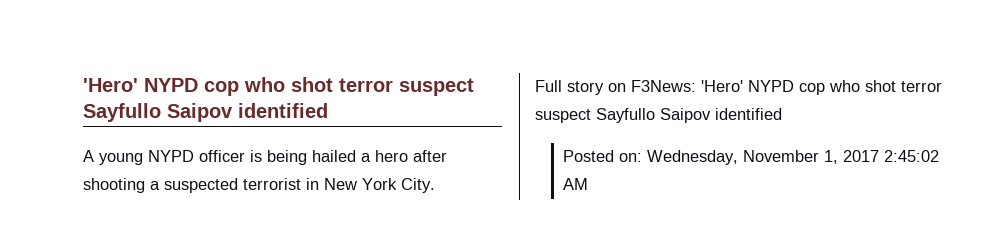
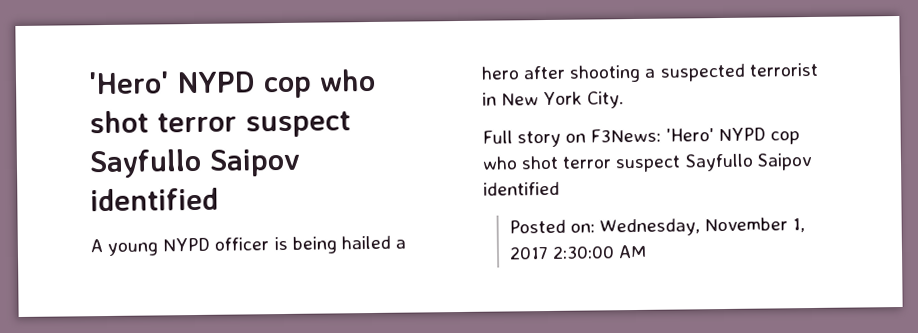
- Posted on: Wednesday, November 1, 2017 2:45:02 AM
+ Posted on: Wednesday, November 1, 2017 2:30:00 AM

